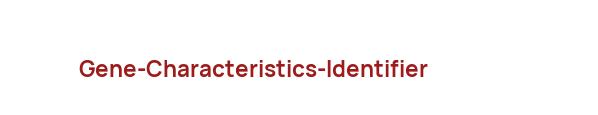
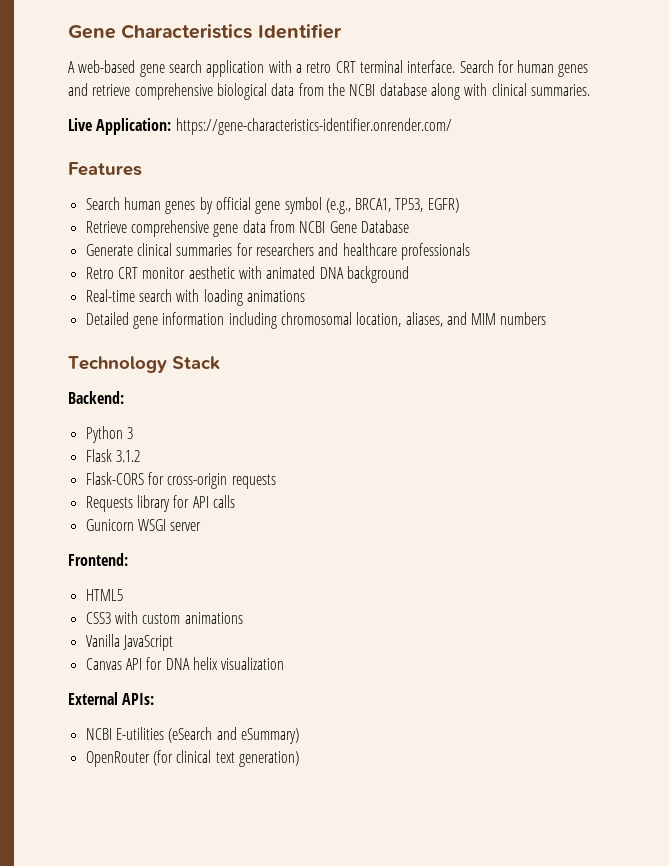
- Gene-Characteristics-Identifier
+ Gene Characteristics Identifier
+ A web-based gene search application with a retro CRT terminal interface. Search for human genes and retrieve comprehensive biological data from the NCBI database along with clinical summaries.
+ Live Application: https://gene-characteristics-identifier.onrender.com/
+ Features
+ Search human genes by official gene symbol (e.g., BRCA1, TP53, EGFR)
+ Retrieve comprehensive gene data from NCBI Gene Database
+ Generate clinical summaries for researchers and healthcare professionals
+ Retro CRT monitor aesthetic with animated DNA background
+ Real-time search with loading animations
+ Detailed gene information including chromosomal location, aliases, and MIM numbers
+ Technology Stack
+ Backend:
+ Python 3
+ Flask 3.1.2
+ Flask-CORS for cross-origin requests
+ Requests library for API calls
+ Gunicorn WSGI server
+ Frontend:
+ HTML5
+ CSS3 with custom animations
+ Vanilla JavaScript
+ Canvas API for DNA helix visualization
+ External APIs:
+ NCBI E-utilities (eSearch and eSummary)
+ OpenRouter (for clinical text generation)

